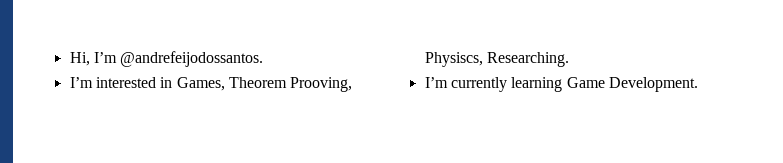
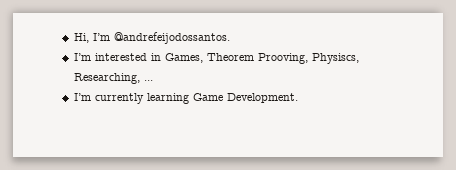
- I’m interested in Games, Theorem Prooving, Physiscs, Researching.
+ I’m interested in Games, Theorem Prooving, Physiscs, Researching, ...

